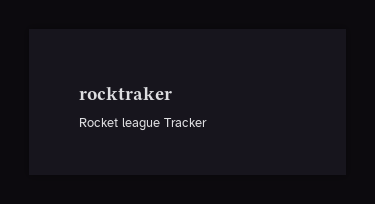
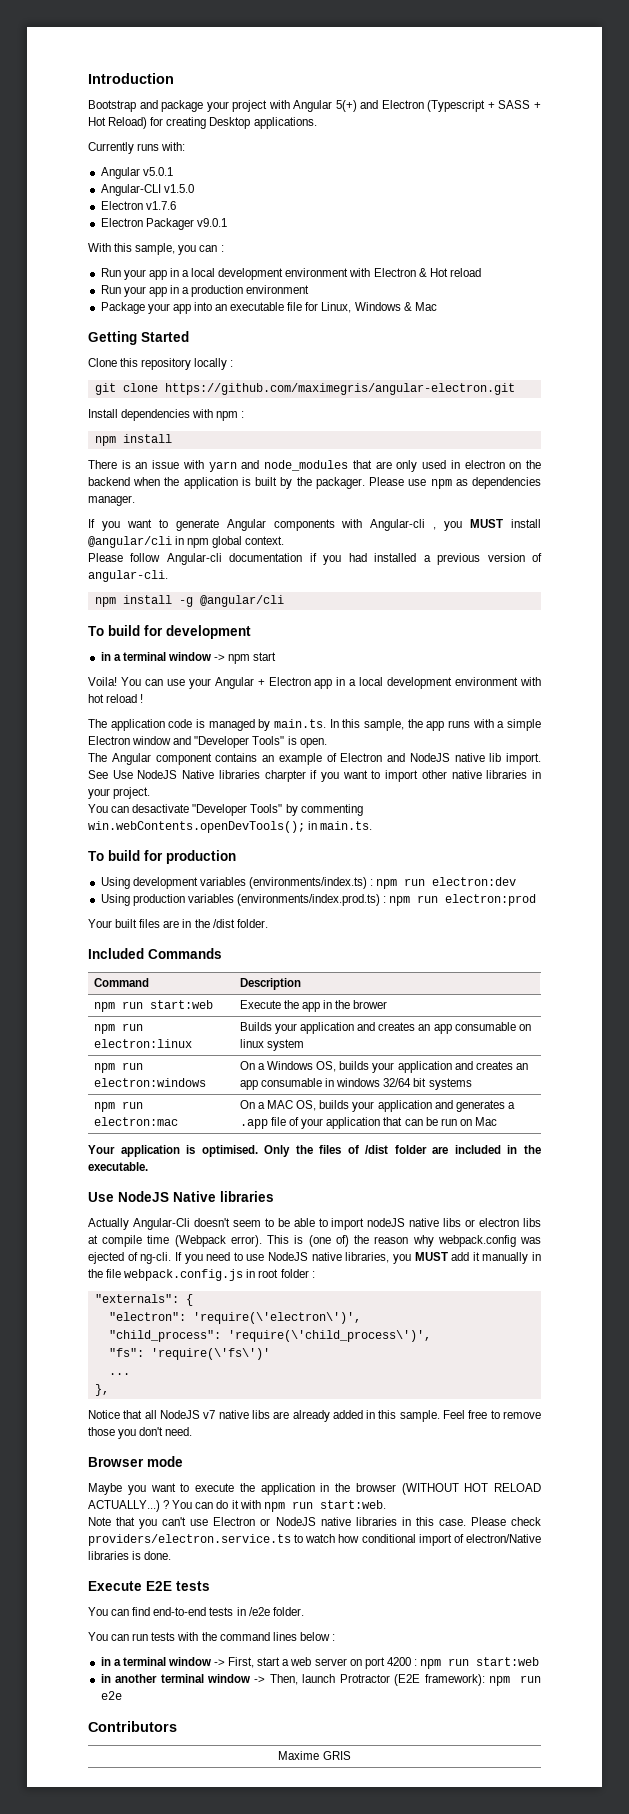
- rocktraker
- Rocket league Tracker
+ Introduction
+ Bootstrap and package your project with Angular 5(+) and Electron (Typescript + SASS + Hot Reload) for creating Desktop applications.
+ Currently runs with:
+ Angular v5.0.1
+ Angular-CLI v1.5.0
+ Electron v1.7.6
+ Electron Packager v9.0.1
+ With this sample, you can :
+ Run your app in a local development environment with Electron & Hot reload
+ Run your app in a production environment
+ Package your app into an executable file for Linux, Windows & Mac
+ Getting Started
+ Clone this repository locally :
+ git clone https://github.com/maximegris/angular-electron.git
+ Install dependencies with npm :
+ npm install
+ There is an issue with yarn and node_modules that are only used in electron on the backend when the application is built by the packager. Please use npm as dependencies manager.
+ If you want to generate Angular components with Angular-cli , you MUST install @angular/cli in npm global context.
+ Please follow Angular-cli documentation if you had installed a previous version of angular-cli.
+ npm install -g @angular/cli
+ To build for development
+ in a terminal window -> npm start
+ Voila! You can use your Angular + Electron app in a local development environment with hot reload !
+ The application code is managed by main.ts. In this sample, the app runs with a simple Electron window and "Developer Tools" is open.
+ The Angular component contains an example of Electron and NodeJS native lib import. See Use NodeJS Native libraries charpter if you want to import other native libraries in your project.
+ You can desactivate "Developer Tools" by commenting win.webContents.openDevTools(); in main.ts.
+ To build for production
+ Using development variables (environments/index.ts) : npm run electron:dev
+ Using production variables (environments/index.prod.ts) : npm run electron:prod
+ Your built files are in the /dist folder.
+ Included Commands
+ Command | Description
+ npm run start:web | Execute the app in the brower
+ npm run electron:linux | Builds your application and creates an app consumable on linux system
+ npm run electron:windows | On a Windows OS, builds your application and creates an app consumable in windows 32/64 bit systems
+ npm run electron:mac | On a MAC OS, builds your application and generates a .app file of your application that can be run on Mac
+ Your application is optimised. Only the files of /dist folder are included in the executable.
+ Use NodeJS Native libraries
+ Actually Angular-Cli doesn't seem to be able to import nodeJS native libs or electron libs at compile time (Webpack error). This is (one of) the reason why webpack.config was ejected of ng-cli. If you need to use NodeJS native libraries, you MUST add it manually in the file webpack.config.js in root folder :
+ "externals": {
+ "electron": 'require(\'electron\')',
+ "child_process": 'require(\'child_process\')',
+ "fs": 'require(\'fs\')'
+ ...
+ },
+ Notice that all NodeJS v7 native libs are already added in this sample. Feel free to remove those you don't need.
+ Browser mode
+ Maybe you want to execute the application in the browser (WITHOUT HOT RELOAD ACTUALLY...) ? You can do it with npm run start:web.
+ Note that you can't use Electron or NodeJS native libraries in this case. Please check providers/electron.service.ts to watch how conditional import of electron/Native libraries is done.
+ Execute E2E tests
+ You can find end-to-end tests in /e2e folder.
+ You can run tests with the command lines below :
+ in a terminal window -> First, start a web server on port 4200 : npm run start:web
+ in another terminal window -> Then, launch Protractor (E2E framework): npm run e2e
+ Contributors
+ Maxime GRIS

